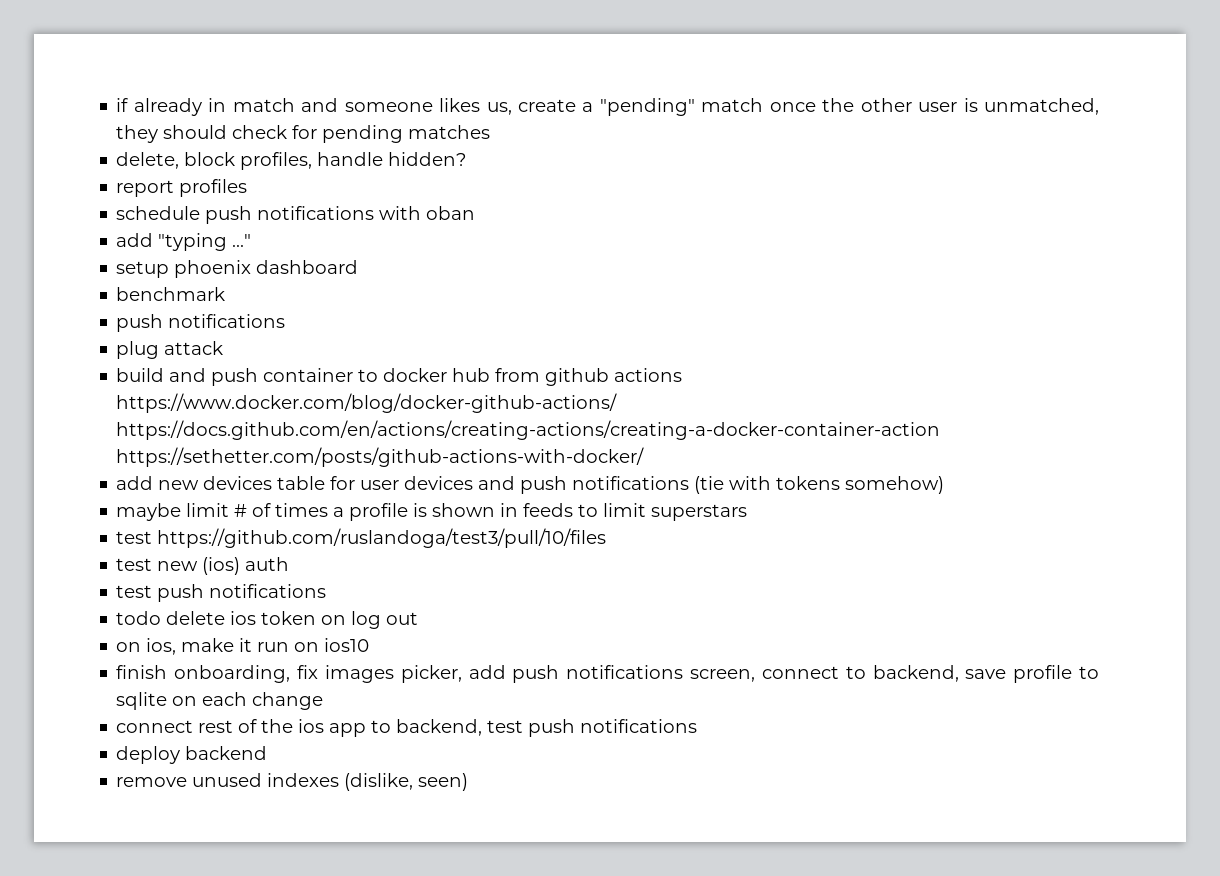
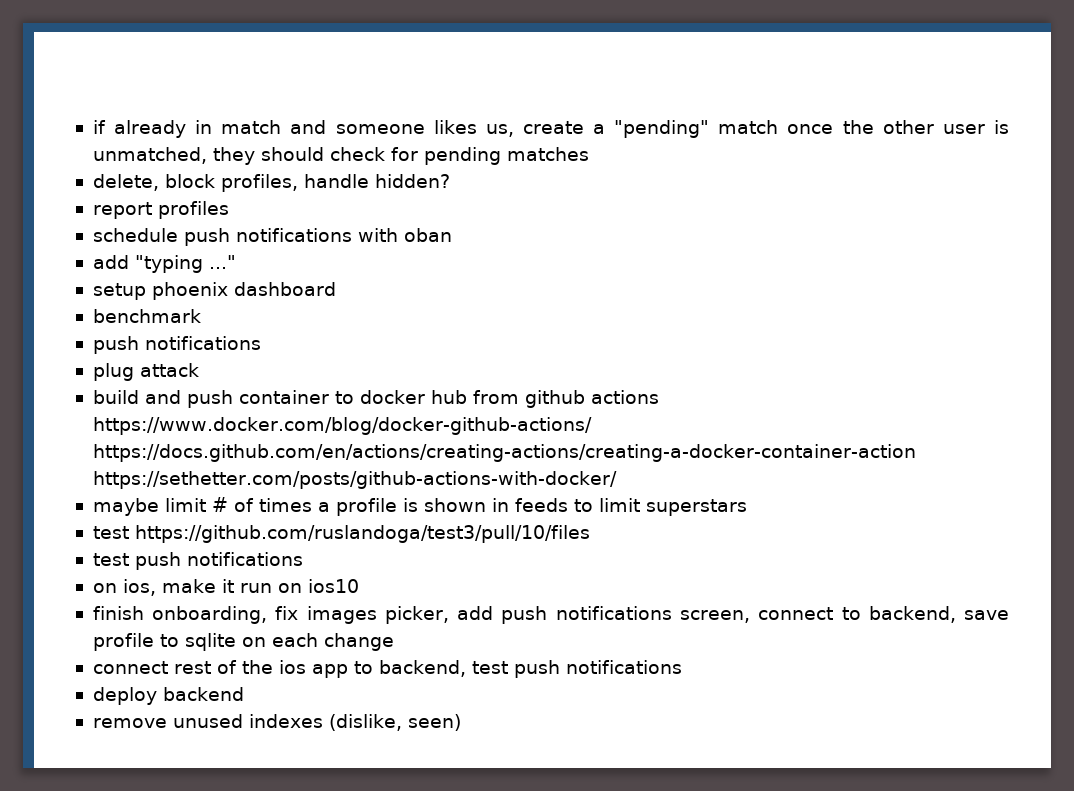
- add new devices table for user devices and push notifications (tie with tokens somehow)
  test https://github.com/ruslandoga/test3/pull/10/files
- test new (ios) auth
  test push notifications
- todo delete ios token on log out

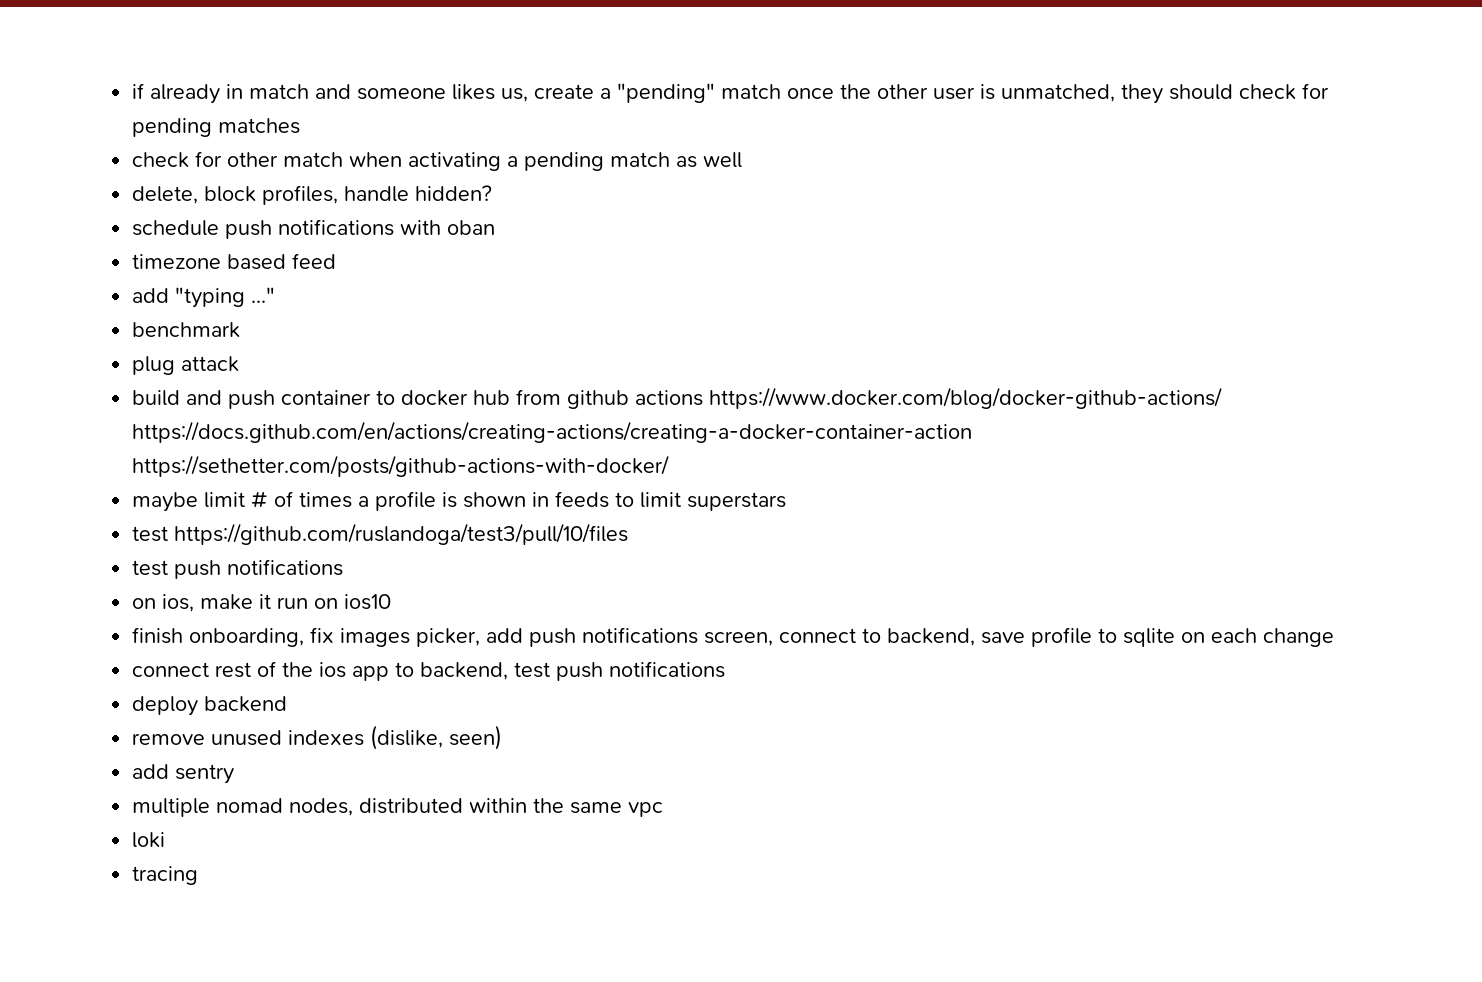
+ check for other match when activating a pending match as well
- report profiles
+ timezone based feed
- setup phoenix dashboard
  benchmark
- push notifications
+ add sentry
+ multiple nomad nodes, distributed within the same vpc
+ loki
+ tracing

